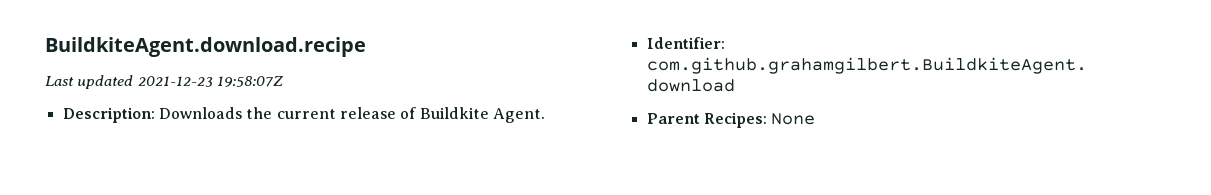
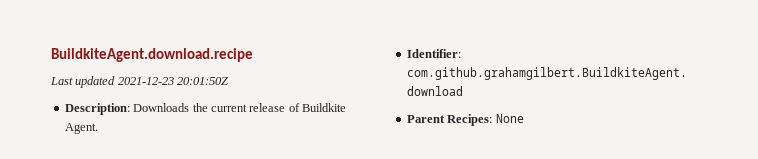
- Last updated 2021-12-23 19:58:07Z
+ Last updated 2021-12-23 20:01:50Z

